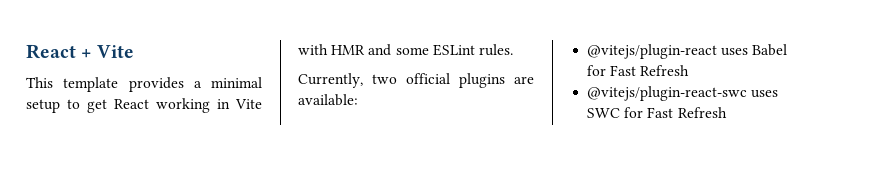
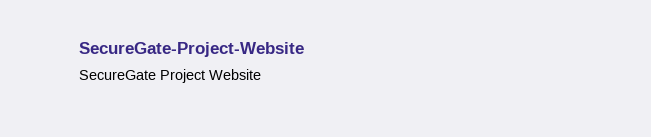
- React + Vite
- This template provides a minimal setup to get React working in Vite with HMR and some ESLint rules.
- Currently, two official plugins are available:
- @vitejs/plugin-react uses Babel for Fast Refresh
- @vitejs/plugin-react-swc uses SWC for Fast Refresh
+ SecureGate-Project-Website
+ SecureGate Project Website

